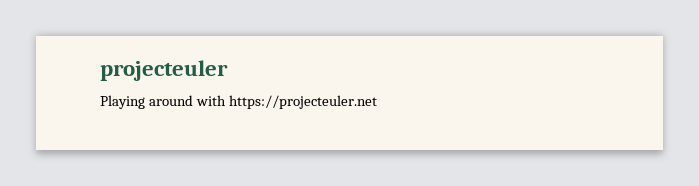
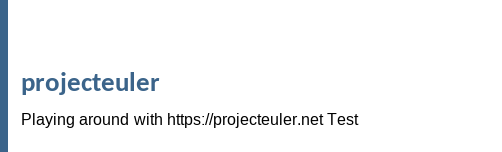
- Playing around with https://projecteuler.net
+ Playing around with https://projecteuler.net Test

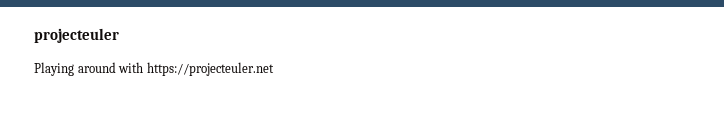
- Playing around with https://projecteuler.net Test
+ Playing around with https://projecteuler.net

